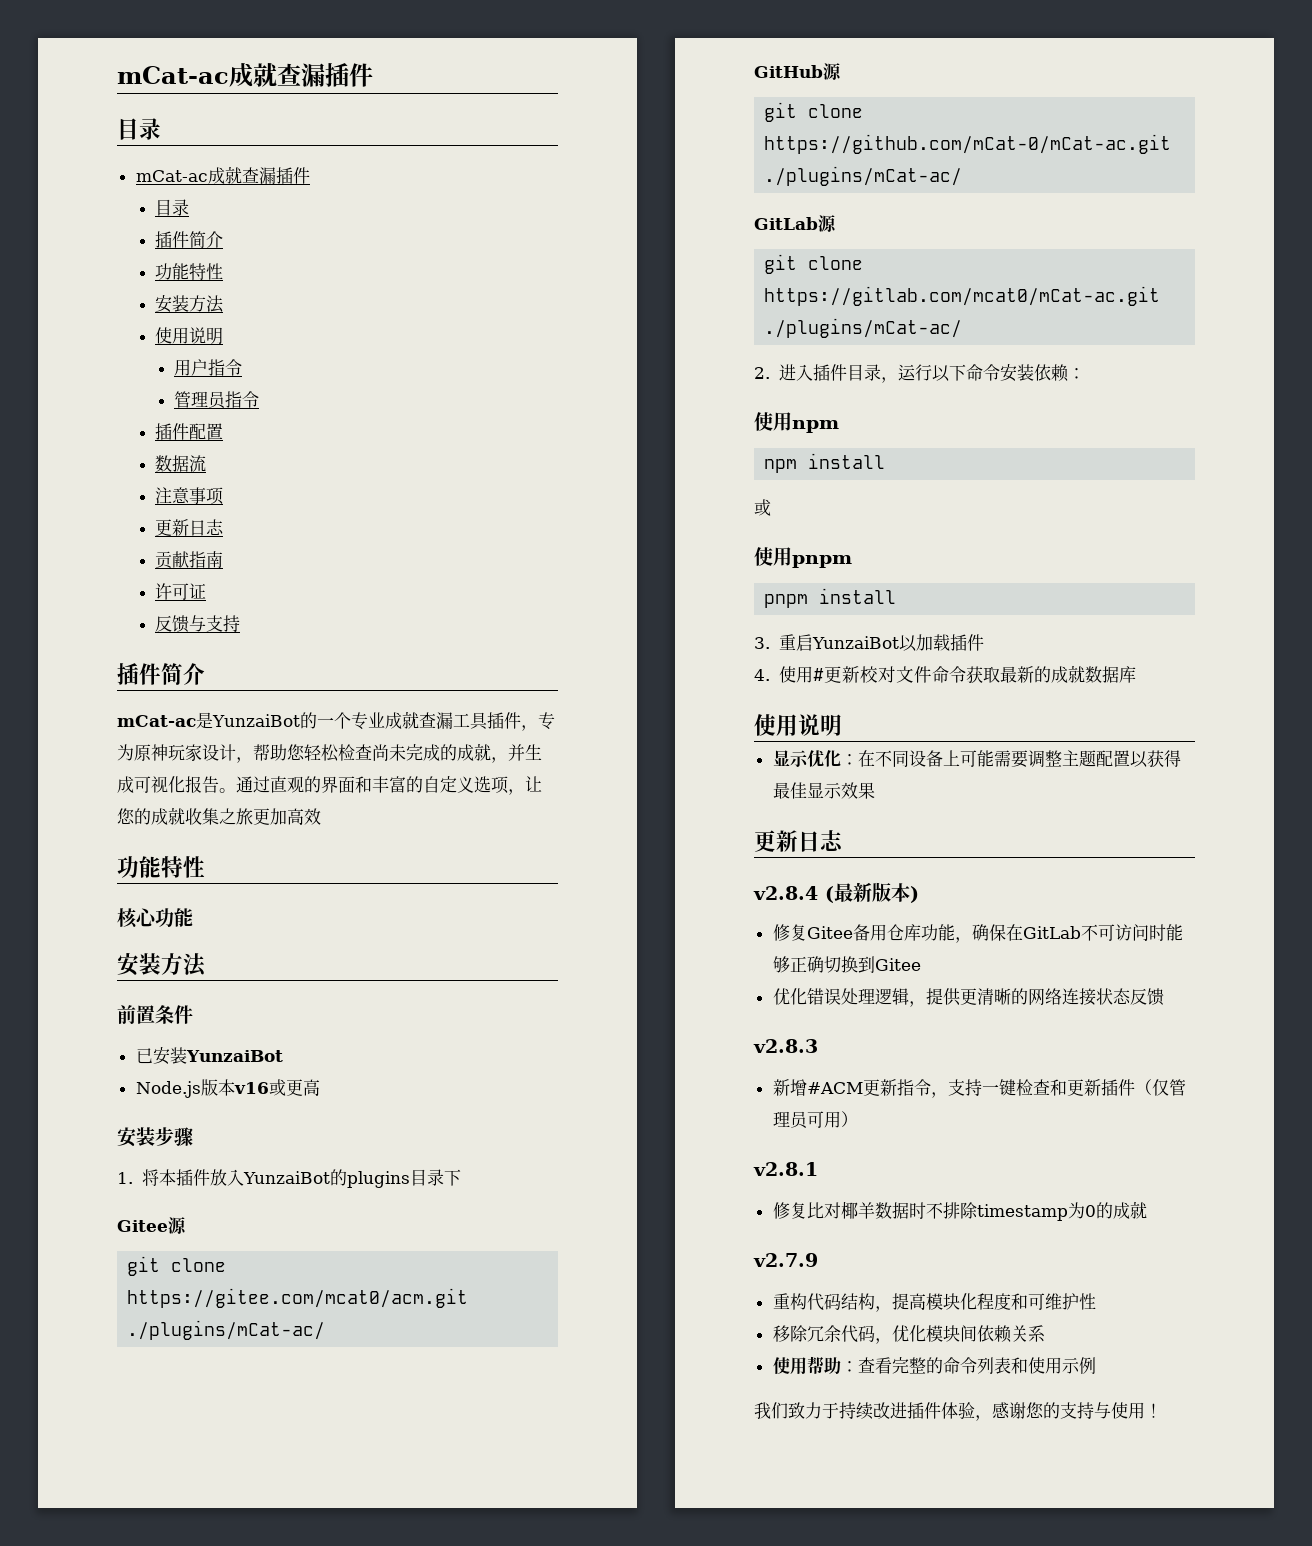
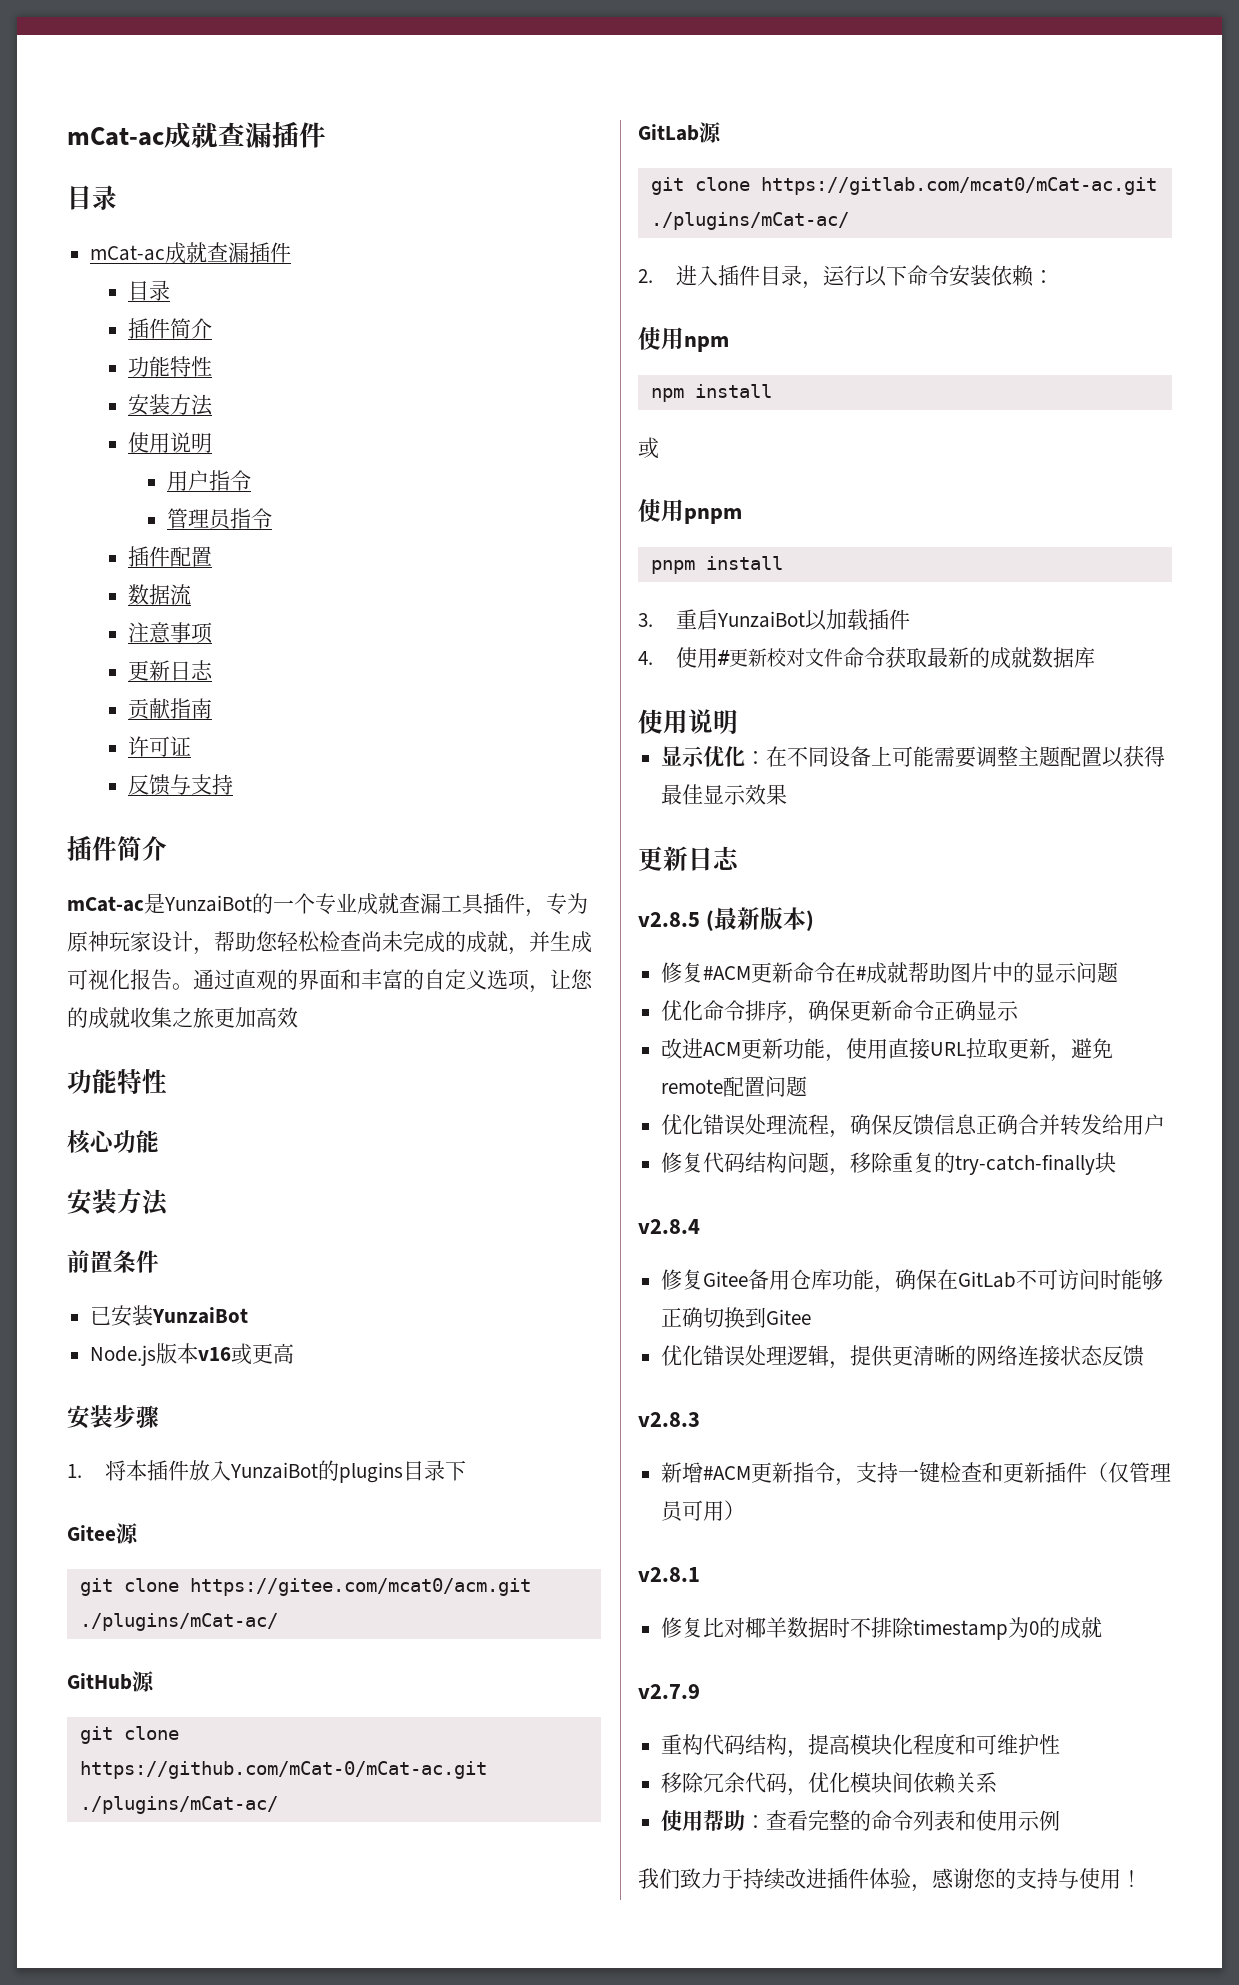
- v2.8.4 (最新版本)
+ v2.8.5 (最新版本)
+ 修复#ACM更新命令在#成就帮助图片中的显示问题
+ 优化命令排序，确保更新命令正确显示
+ 改进ACM更新功能，使用直接URL拉取更新，避免remote配置问题
+ 优化错误处理流程，确保反馈信息正确合并转发给用户
+ 修复代码结构问题，移除重复的try-catch-finally块
+ v2.8.4

